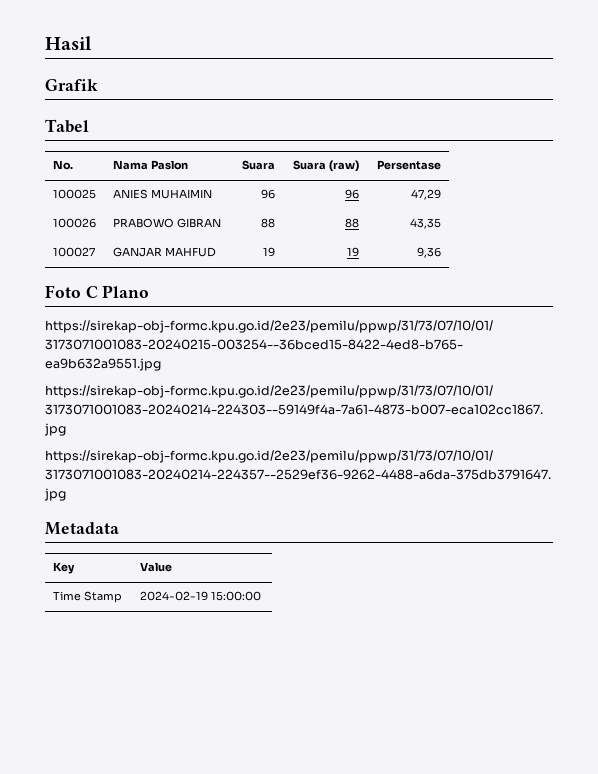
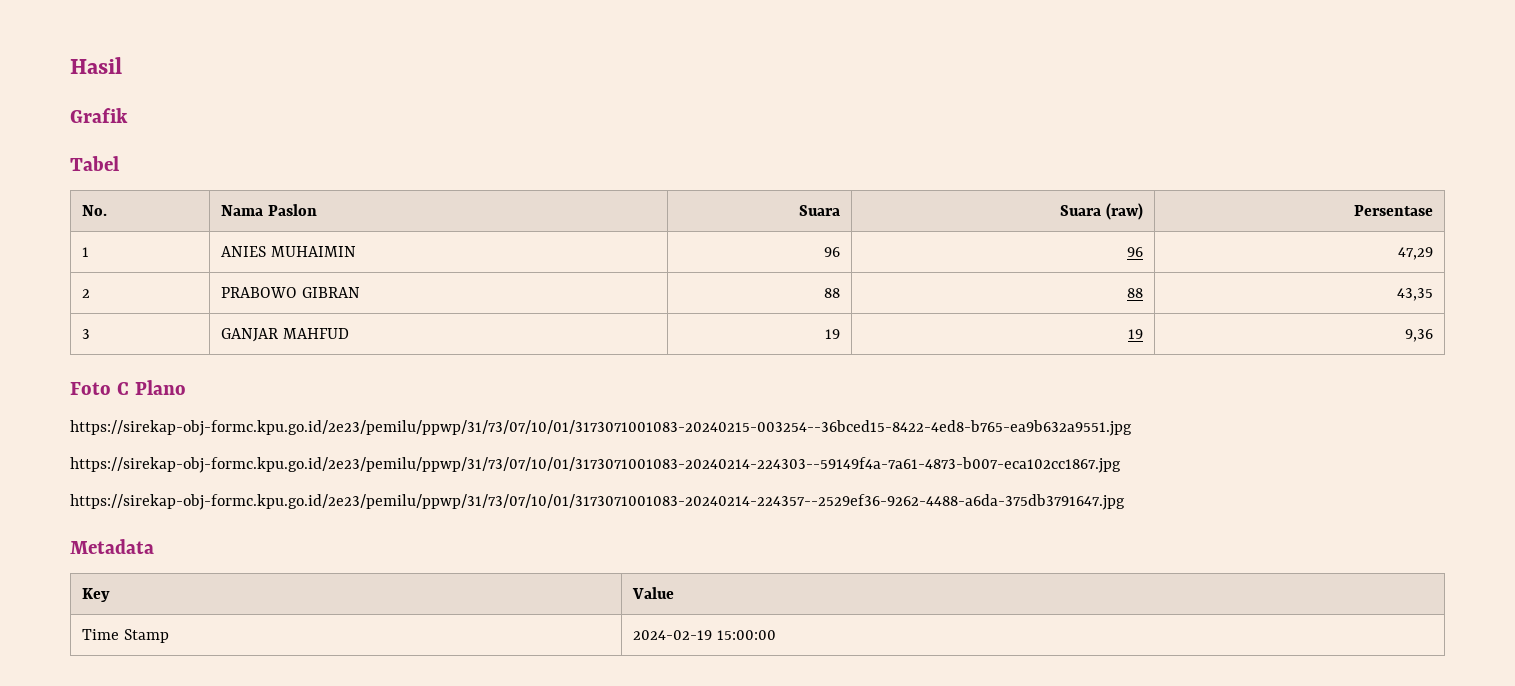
- 100025 | ANIES MUHAIMIN | 96 | 96 | 47,29
+ 1 | ANIES MUHAIMIN | 96 | 96 | 47,29
- 100026 | PRABOWO GIBRAN | 88 | 88 | 43,35
+ 2 | PRABOWO GIBRAN | 88 | 88 | 43,35
- 100027 | GANJAR MAHFUD | 19 | 19 | 9,36
+ 3 | GANJAR MAHFUD | 19 | 19 | 9,36

